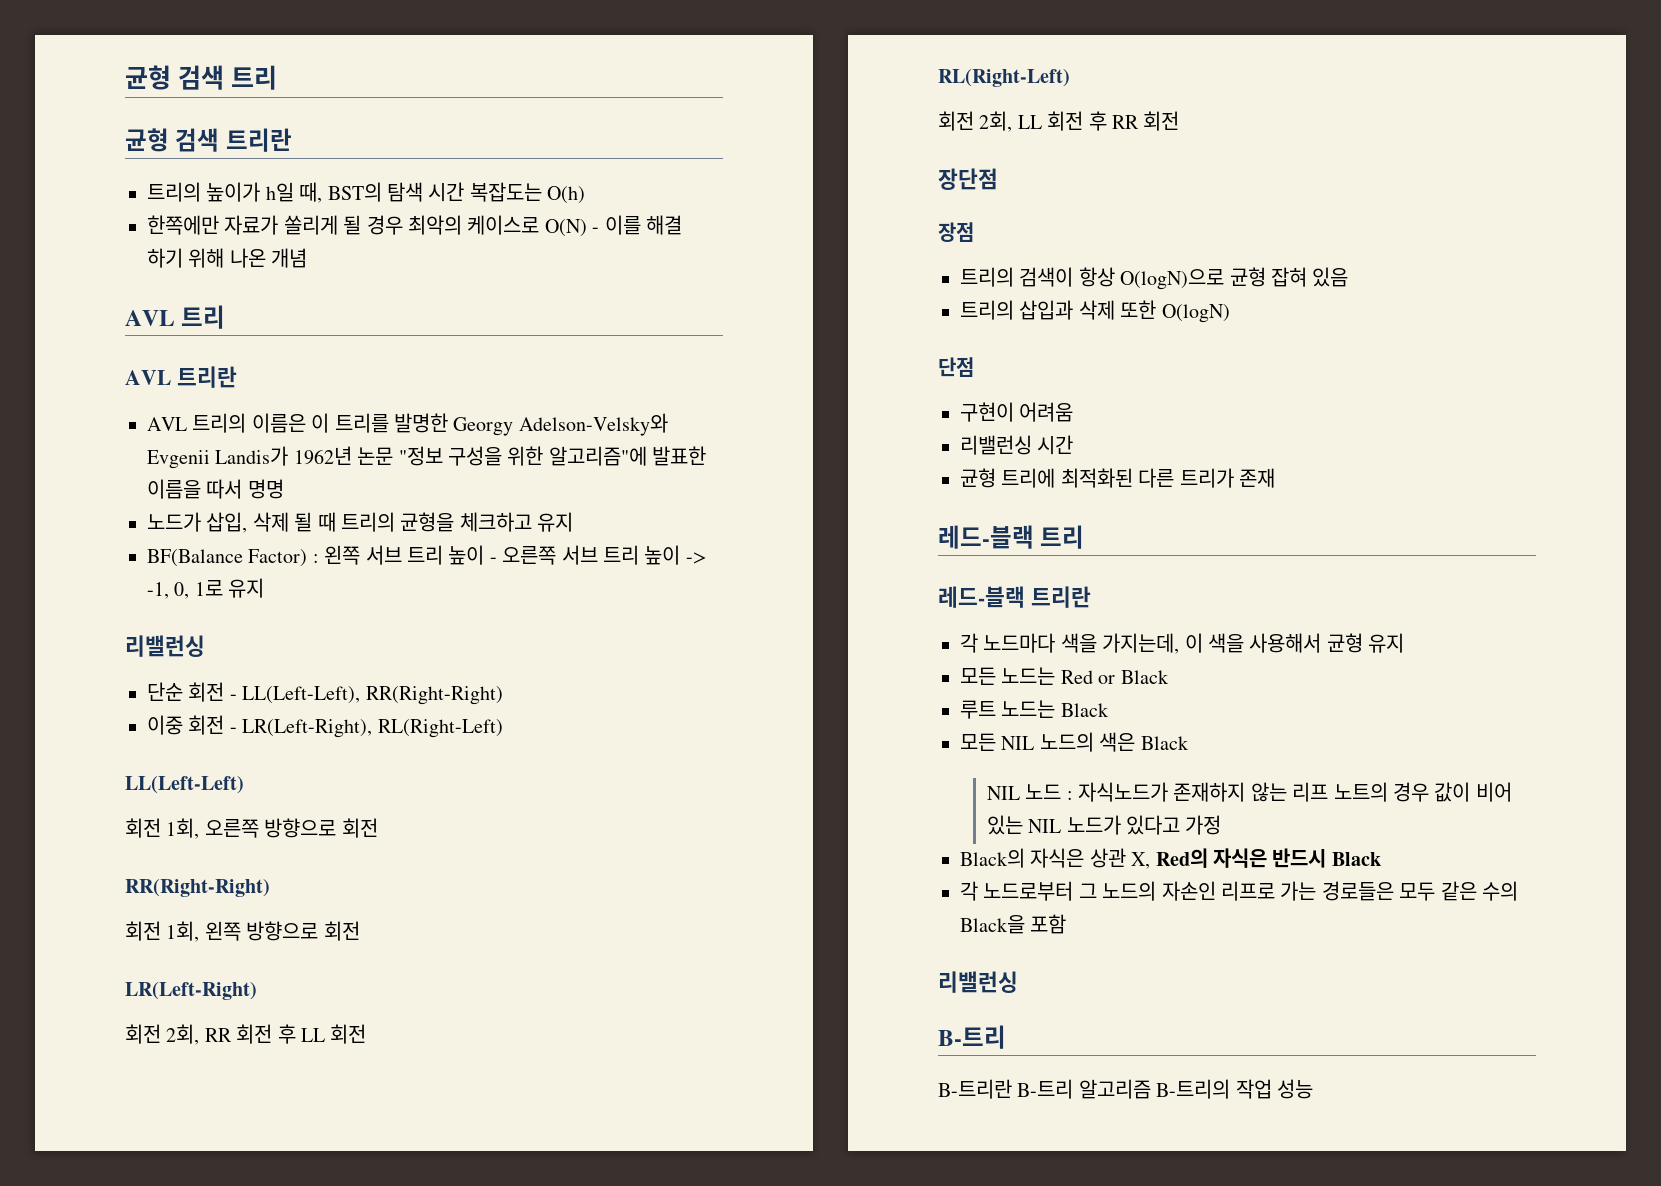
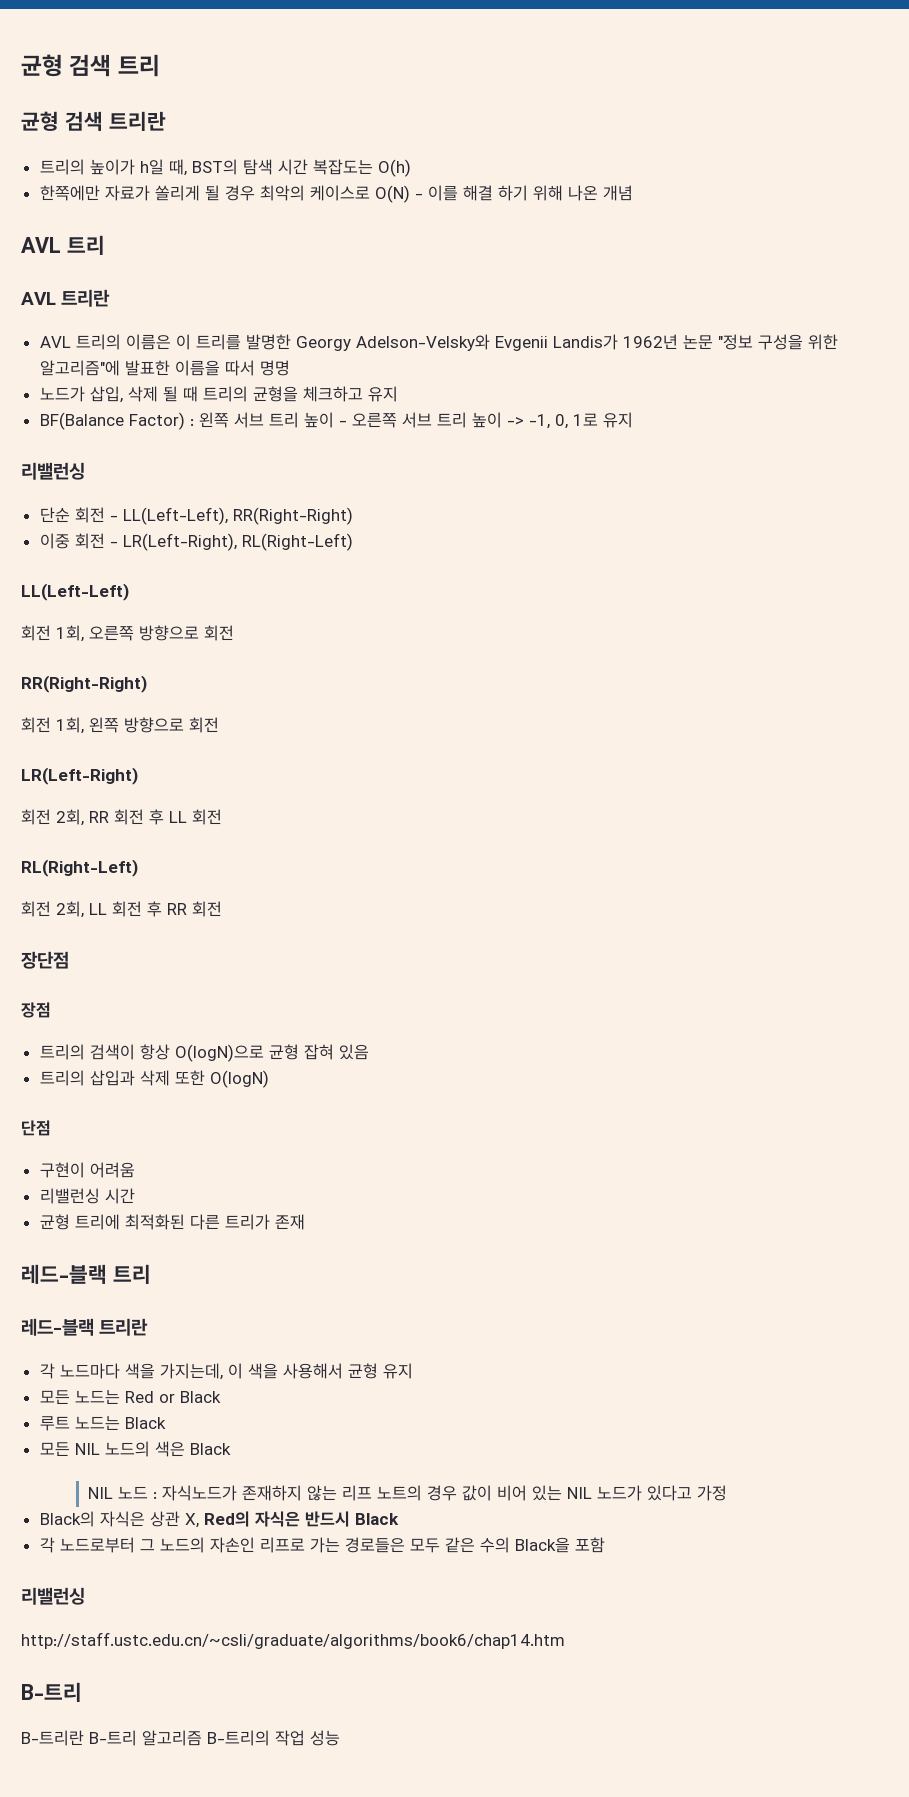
+ http://staff.ustc.edu.cn/~csli/graduate/algorithms/book6/chap14.htm

